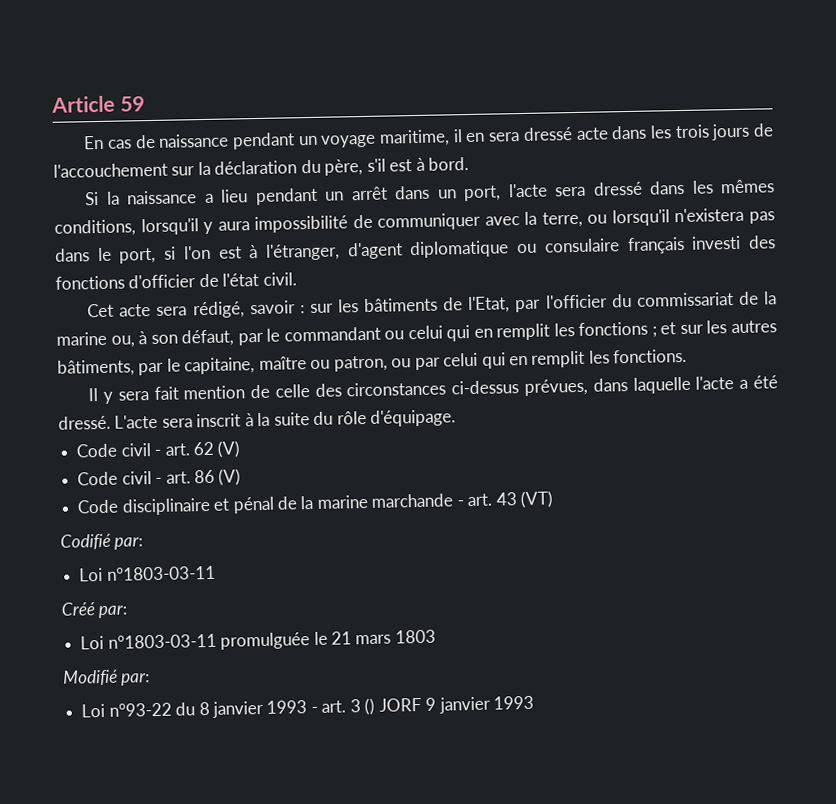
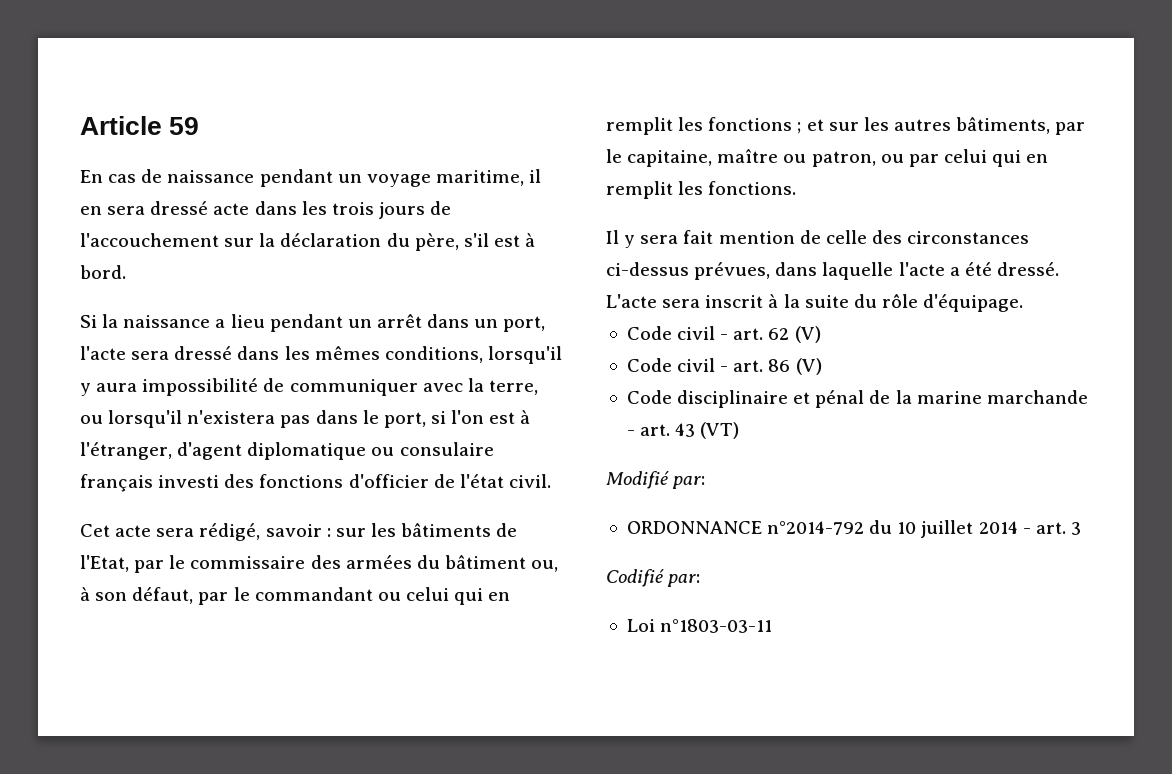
- Cet acte sera rédigé, savoir : sur les bâtiments de l'Etat, par l'officier du commissariat de la marine ou, à son défaut, par le commandant ou celui qui en remplit les fonctions ; et sur les autres bâtiments, par le capitaine, maître ou patron, ou par celui qui en remplit les fonctions.
+ Cet acte sera rédigé, savoir : sur les bâtiments de l'Etat, par le commissaire des armées du bâtiment ou, à son défaut, par le commandant ou celui qui en remplit les fonctions ; et sur les autres bâtiments, par le capitaine, maître ou patron, ou par celui qui en remplit les fonctions.
+ Modifié par:
+ ORDONNANCE n°2014-792 du 10 juillet 2014 - art. 3
  Codifié par:
  Loi n°1803-03-11
- Créé par:
- Loi n°1803-03-11 promulguée le 21 mars 1803
- Modifié par:
- Loi n°93-22 du 8 janvier 1993 - art. 3 () JORF 9 janvier 1993

